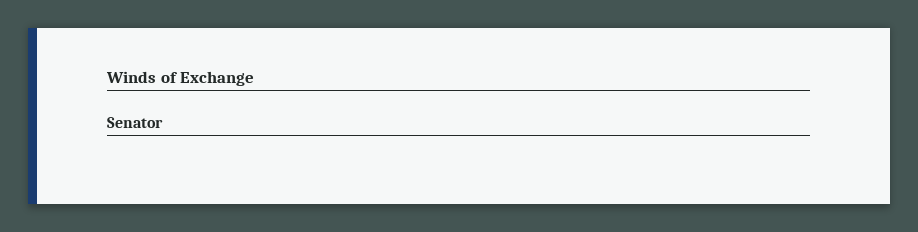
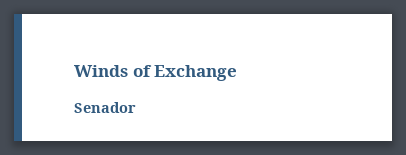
- Senator
+ Senador

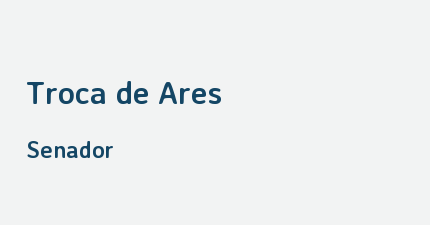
- Winds of Exchange
+ Troca de Ares

